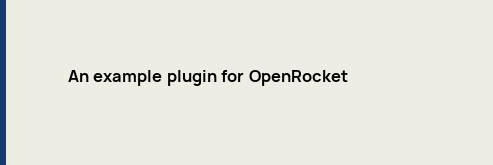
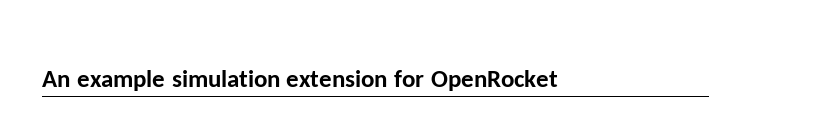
- An example plugin for OpenRocket
+ An example simulation extension for OpenRocket

